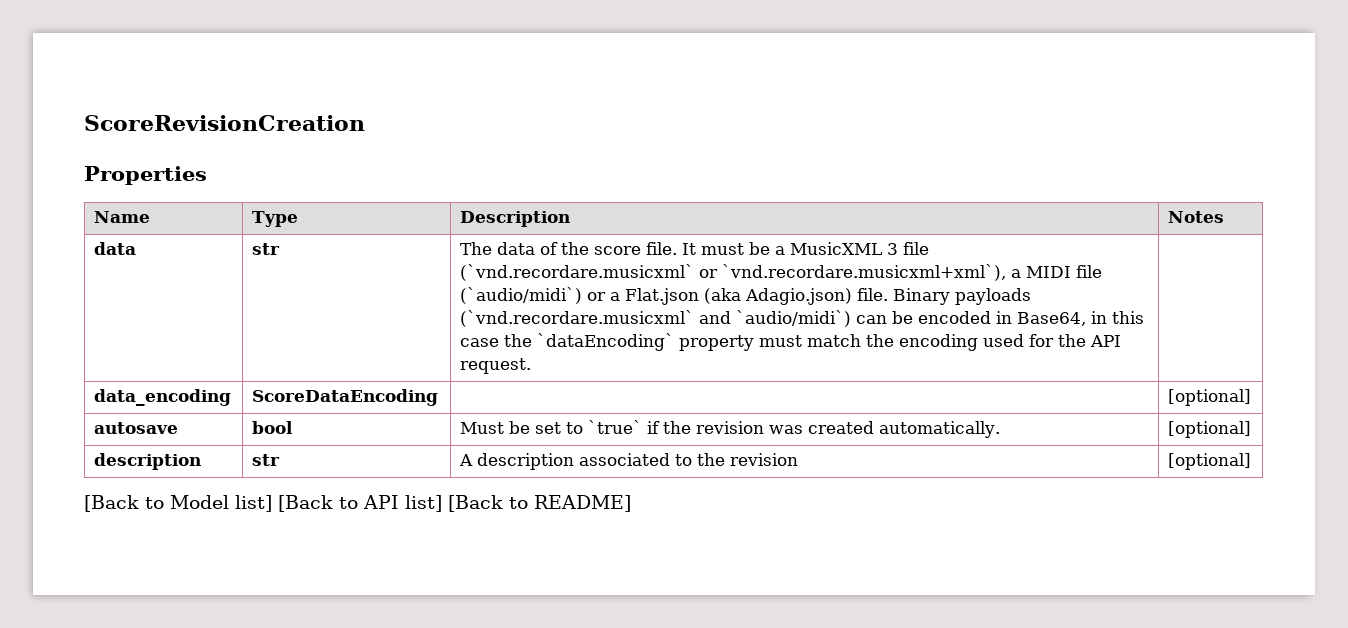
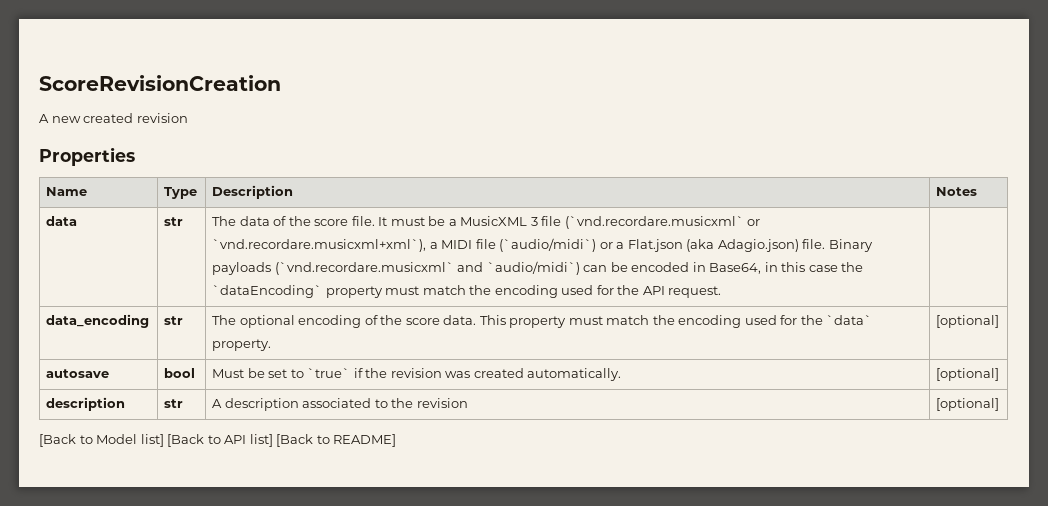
+ A new created revision
- data_encoding | ScoreDataEncoding | | [optional]
+ data_encoding | str | The optional encoding of the score data. This property must match the encoding used for the `data` property. | [optional]

